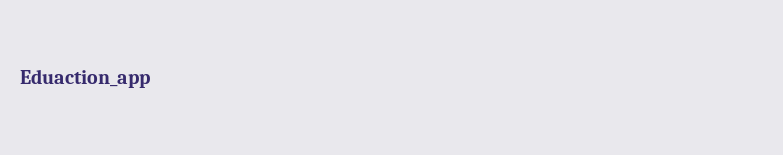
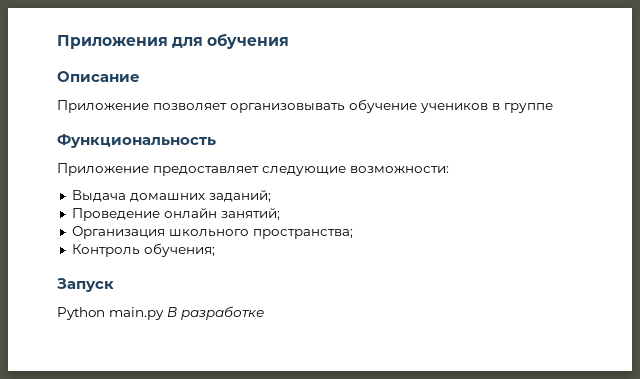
- Eduaction_app
+ Приложения для обучения
+ Описание
+ Приложение позволяет организовывать обучение учеников в группе
+ Функциональность
+ Приложение предоставляет следующие возможности:
+ Выдача домашних заданий;
+ Проведение онлайн занятий;
+ Организация школьного пространства;
+ Контроль обучения;
+ Запуск
+ Python main.py В разработке

